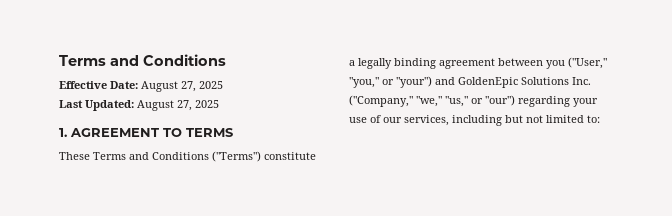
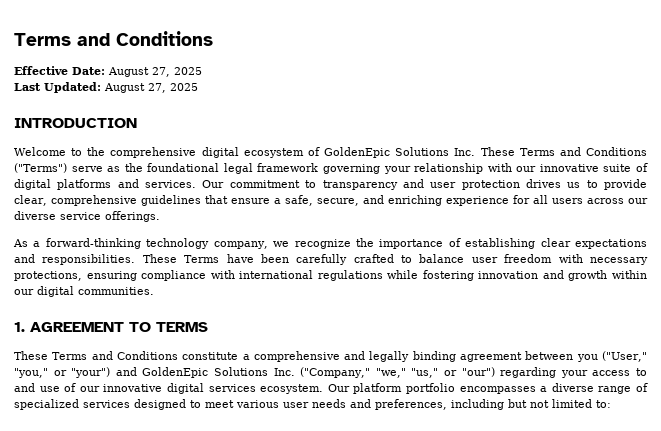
+ INTRODUCTION
+ Welcome to the comprehensive digital ecosystem of GoldenEpic Solutions Inc. These Terms and Conditions ("Terms") serve as the foundational legal framework governing your relationship with our innovative suite of digital platforms and services. Our commitment to transparency and user protection drives us to provide clear, comprehensive guidelines that ensure a safe, secure, and enriching experience for all users across our diverse service offerings.
+ As a forward-thinking technology company, we recognize the importance of establishing clear expectations and responsibilities. These Terms have been carefully crafted to balance user freedom with necessary protections, ensuring compliance with international regulations while fostering innovation and growth within our digital communities.
- These Terms and Conditions ("Terms") constitute a legally binding agreement between you ("User," "you," or "your") and GoldenEpic Solutions Inc. ("Company," "we," "us," or "our") regarding your use of our services, including but not limited to:
+ These Terms and Conditions constitute a comprehensive and legally binding agreement between you ("User," "you," or "your") and GoldenEpic Solutions Inc. ("Company," "we," "us," or "our") regarding your access to and use of our innovative digital services ecosystem. Our platform portfolio encompasses a diverse range of specialized services designed to meet various user needs and preferences, including but not limited to:

